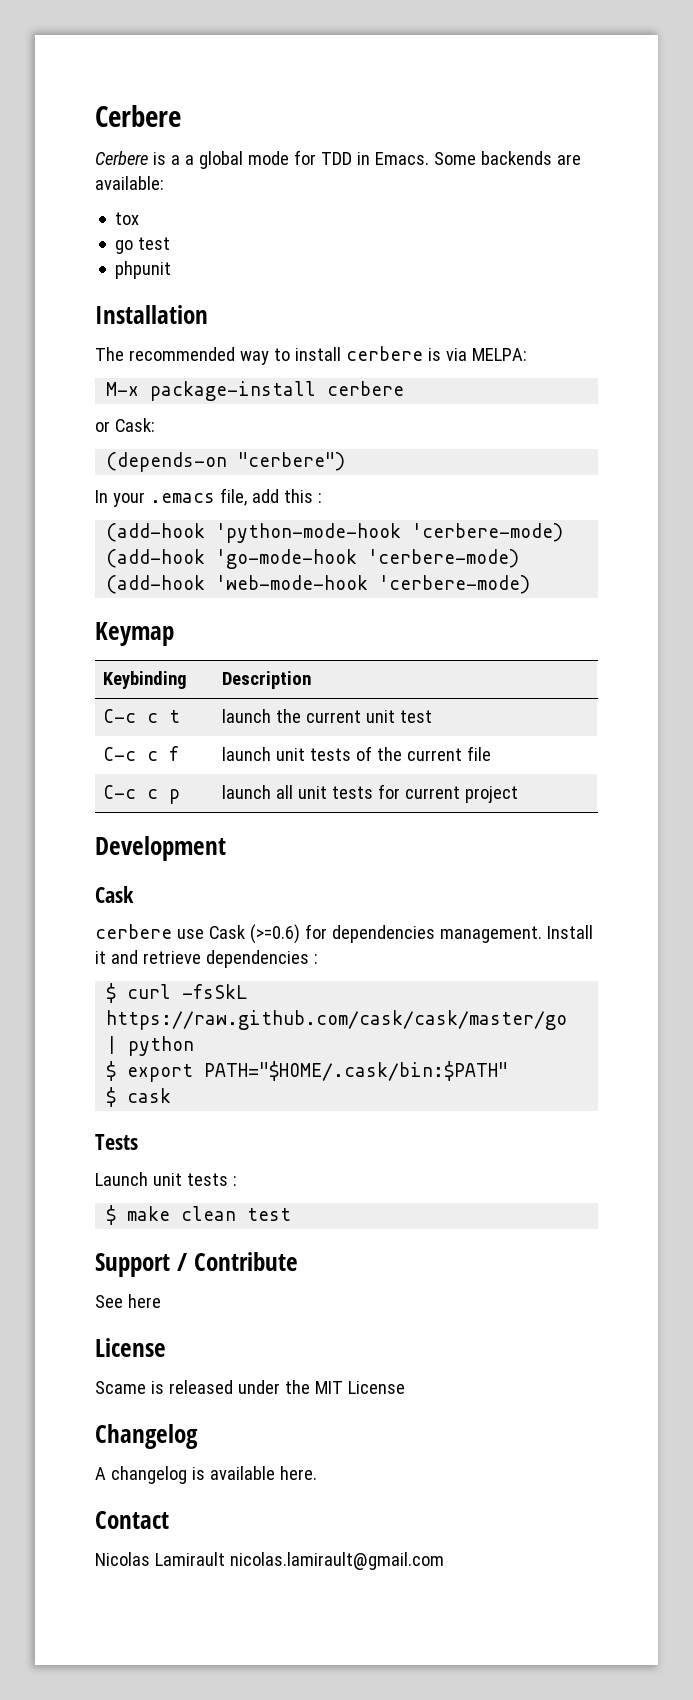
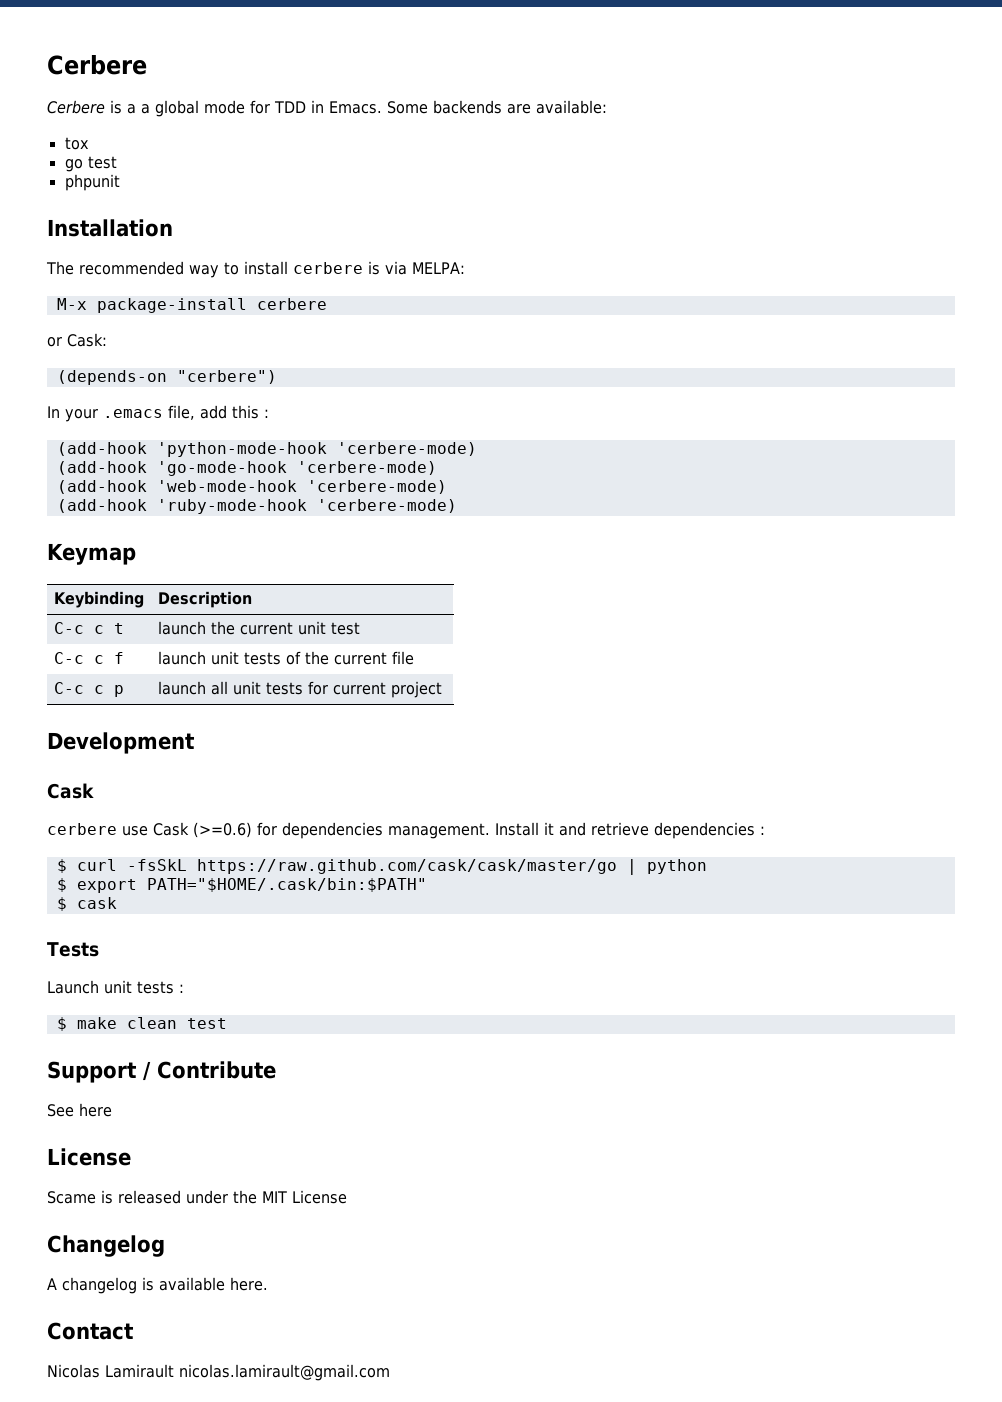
+ (add-hook 'ruby-mode-hook 'cerbere-mode)

